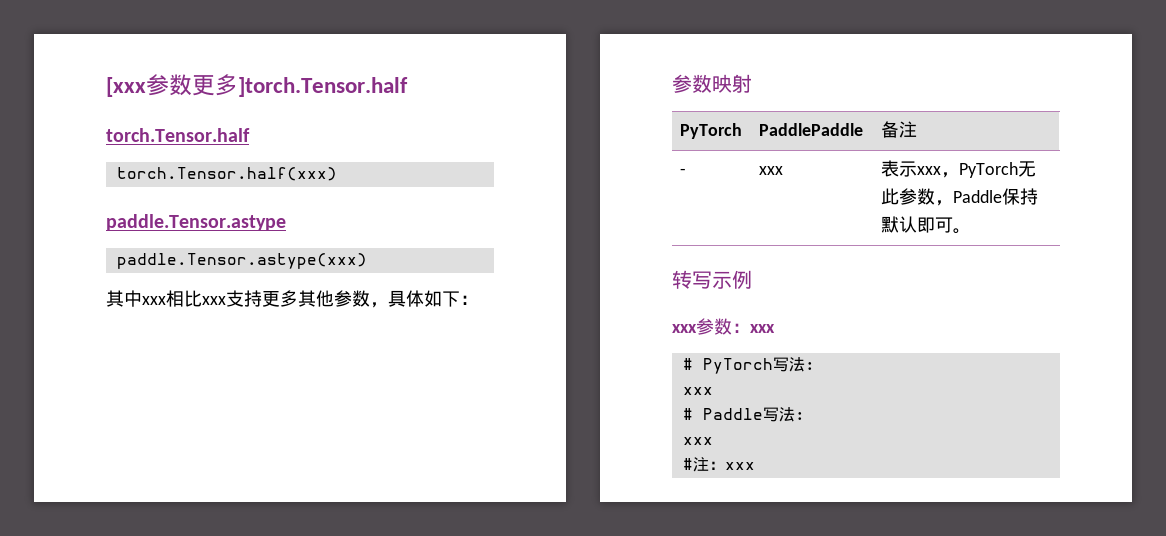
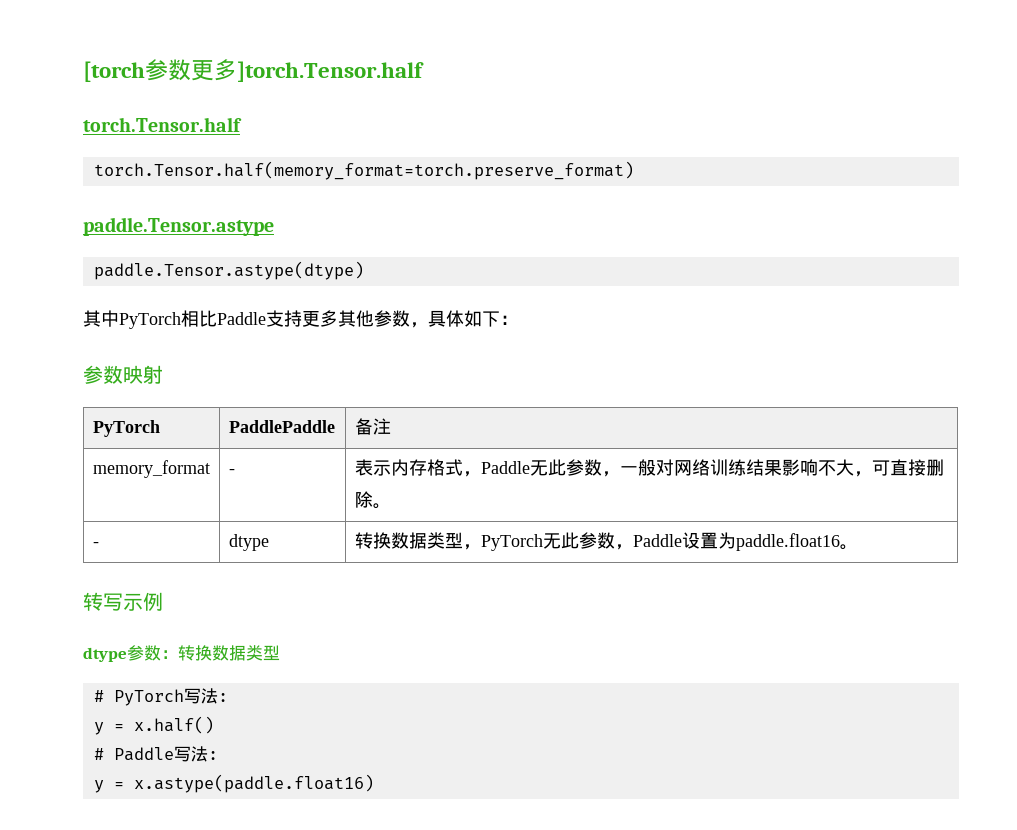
- [xxx参数更多]torch.Tensor.half
+ [torch参数更多]torch.Tensor.half
- torch.Tensor.half(xxx)
+ torch.Tensor.half(memory_format=torch.preserve_format)
- paddle.Tensor.astype(xxx)
+ paddle.Tensor.astype(dtype)
- 其中xxx相比xxx支持更多其他参数，具体如下：
+ 其中PyTorch相比Paddle支持更多其他参数，具体如下：
- - | xxx | 表示xxx，PyTorch无此参数，Paddle保持默认即可。
+ memory_format | - | 表示内存格式，Paddle无此参数，一般对网络训练结果影响不大，可直接删除。
+ - | dtype | 转换数据类型，PyTorch无此参数，Paddle设置为paddle.float16。
- xxx参数：xxx
+ dtype参数：转换数据类型
  # PyTorch写法:
- xxx
+ y = x.half()
  # Paddle写法:
- xxx
- #注：xxx
+ y = x.astype(paddle.float16)

